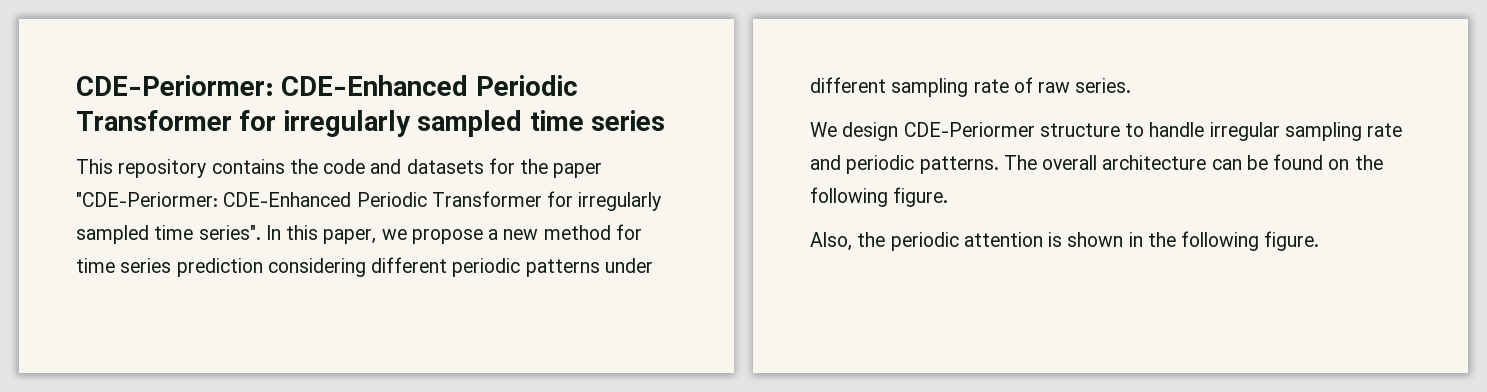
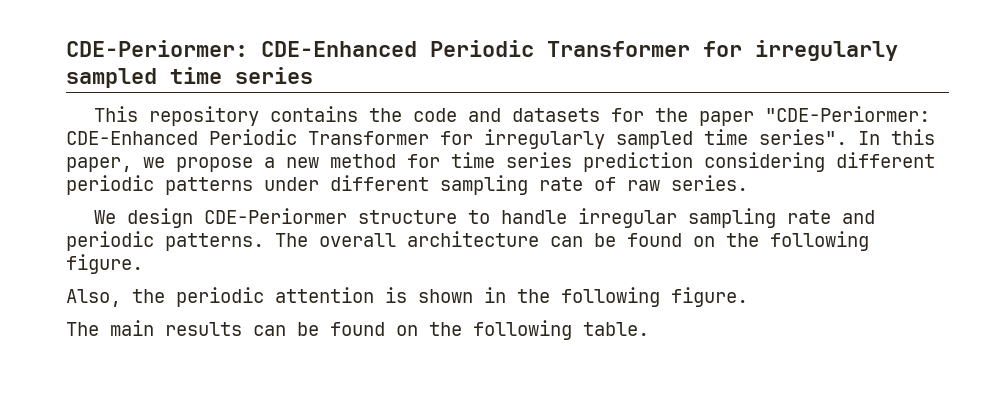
+ The main results can be found on the following table.

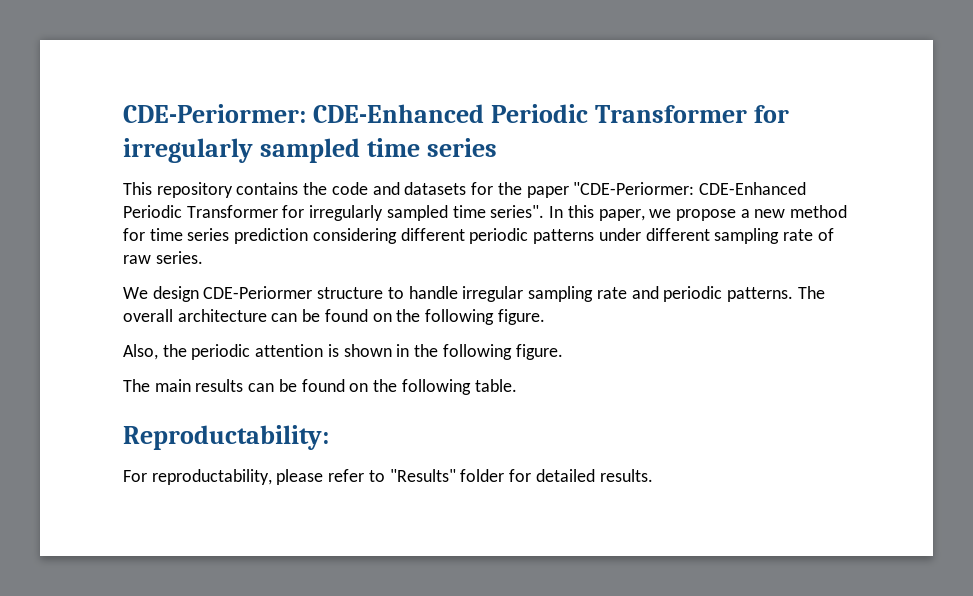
+ Reproductability:
+ For reproductability, please refer to "Results" folder for detailed results.

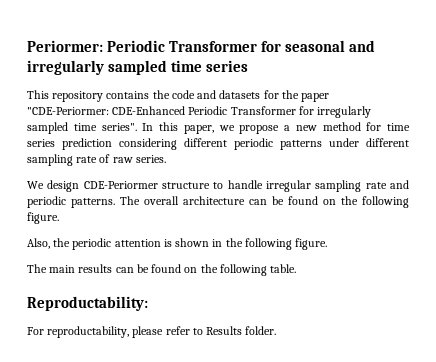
- CDE-Periormer: CDE-Enhanced Periodic Transformer for irregularly sampled time series
+ Periormer: Periodic Transformer for seasonal and irregularly sampled time series
- For reproductability, please refer to "Results" folder for detailed results.
+ For reproductability, please refer to Results folder.

